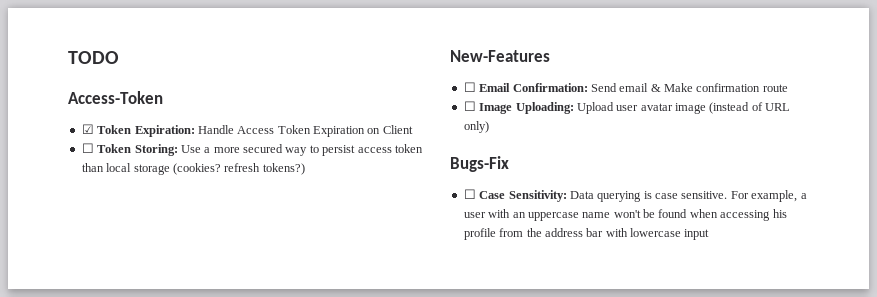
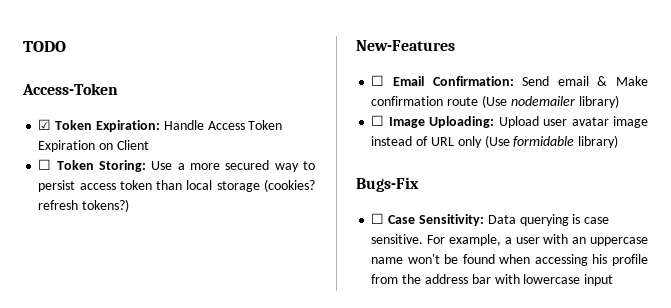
- ☐ Email Confirmation: Send email & Make confirmation route
+ ☐ Email Confirmation: Send email & Make confirmation route (Use nodemailer library)
- ☐ Image Uploading: Upload user avatar image (instead of URL only)
+ ☐ Image Uploading: Upload user avatar image instead of URL only (Use formidable library)

